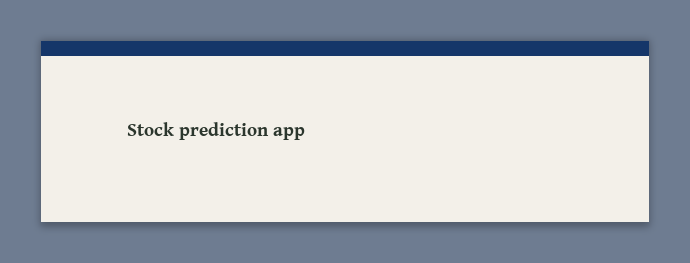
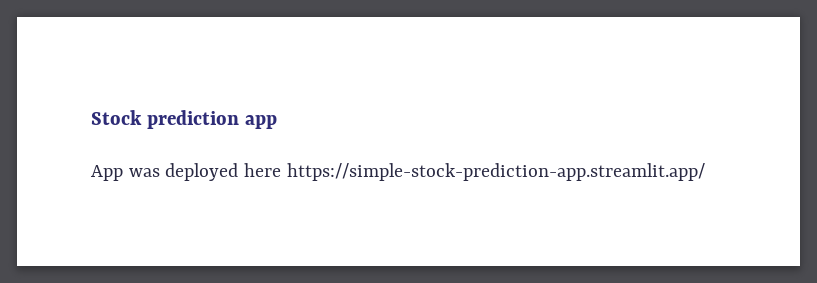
+ App was deployed here https://simple-stock-prediction-app.streamlit.app/

